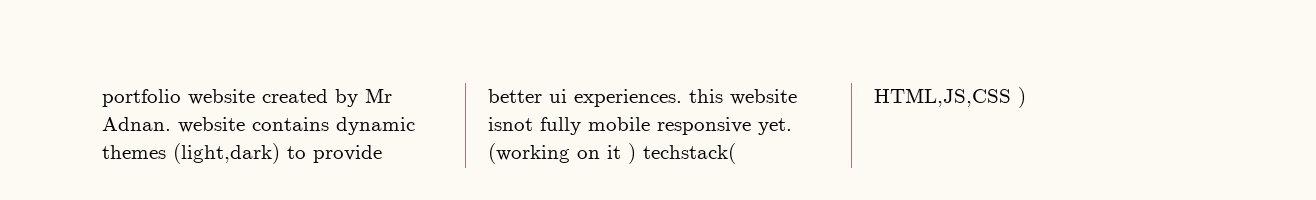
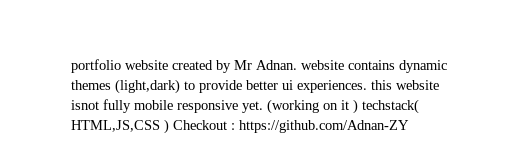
- (working on it ) techstack( HTML,JS,CSS )
+ (working on it ) techstack( HTML,JS,CSS ) Checkout : https://github.com/Adnan-ZY

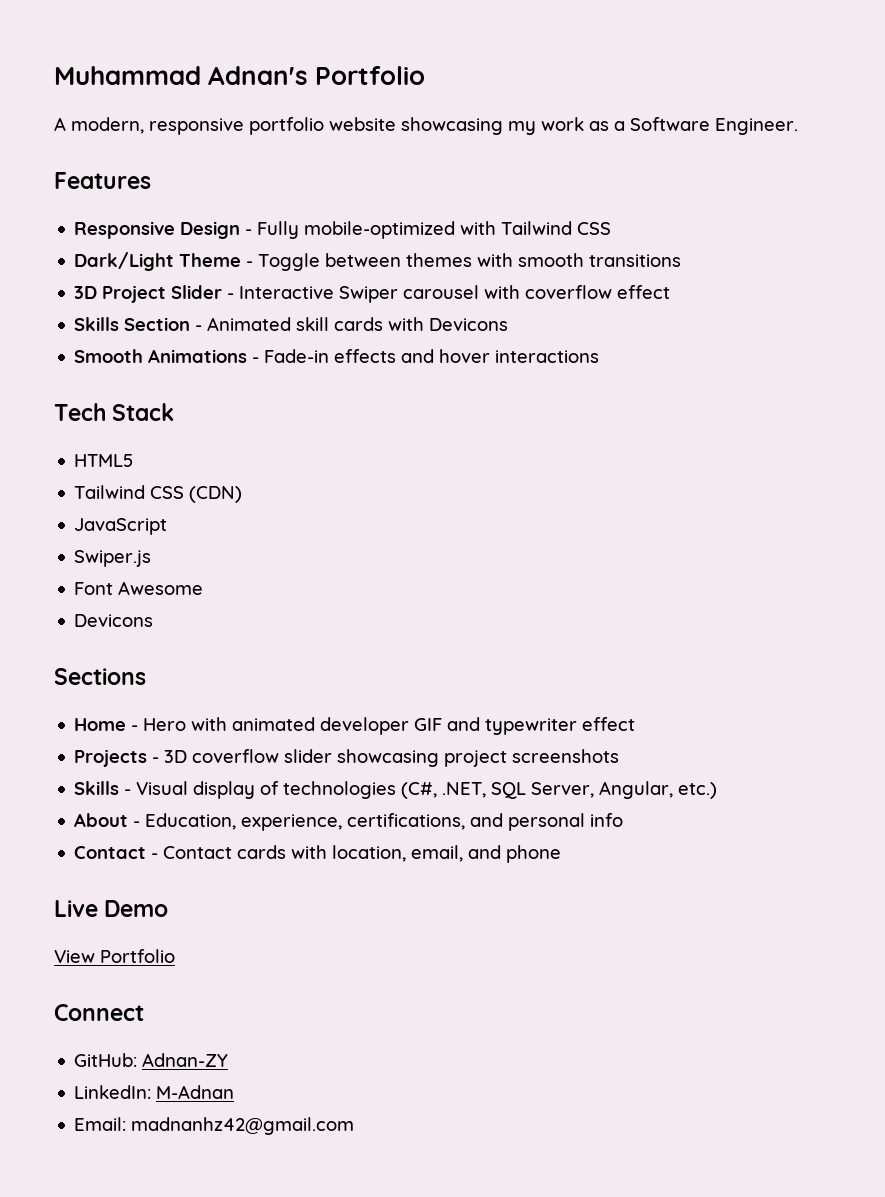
- portfolio website created by Mr Adnan. website contains dynamic themes (light,dark) to provide better ui experiences. this website isnot fully mobile responsive yet. (working on it ) techstack( HTML,JS,CSS ) Checkout : https://github.com/Adnan-ZY
+ Muhammad Adnan's Portfolio
+ A modern, responsive portfolio website showcasing my work as a Software Engineer.
+ Features
+ Responsive Design - Fully mobile-optimized with Tailwind CSS
+ Dark/Light Theme - Toggle between themes with smooth transitions
+ 3D Project Slider - Interactive Swiper carousel with coverflow effect
+ Skills Section - Animated skill cards with Devicons
+ Smooth Animations - Fade-in effects and hover interactions
+ Tech Stack
+ HTML5
+ Tailwind CSS (CDN)
+ JavaScript
+ Swiper.js
+ Font Awesome
+ Devicons
+ Sections
+ Home - Hero with animated developer GIF and typewriter effect
+ Projects - 3D coverflow slider showcasing project screenshots
+ Skills - Visual display of technologies (C#, .NET, SQL Server, Angular, etc.)
+ About - Education, experience, certifications, and personal info
+ Contact - Contact cards with location, email, and phone
+ Live Demo
+ View Portfolio
+ Connect
+ GitHub: Adnan-ZY
+ LinkedIn: M-Adnan
+ Email: madnanhz42@gmail.com

